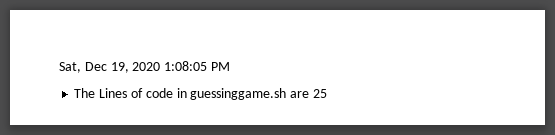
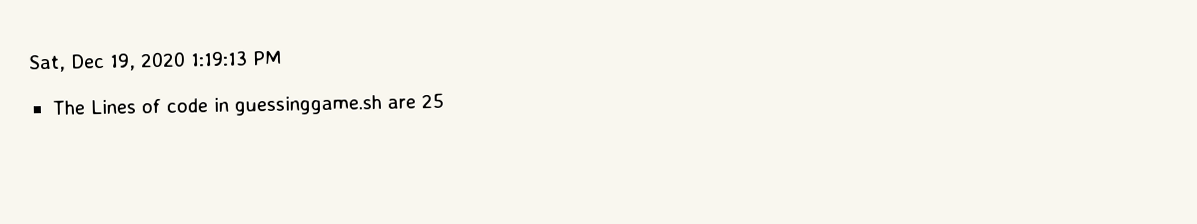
- Sat, Dec 19, 2020 1:08:05 PM
+ Sat, Dec 19, 2020 1:19:13 PM

